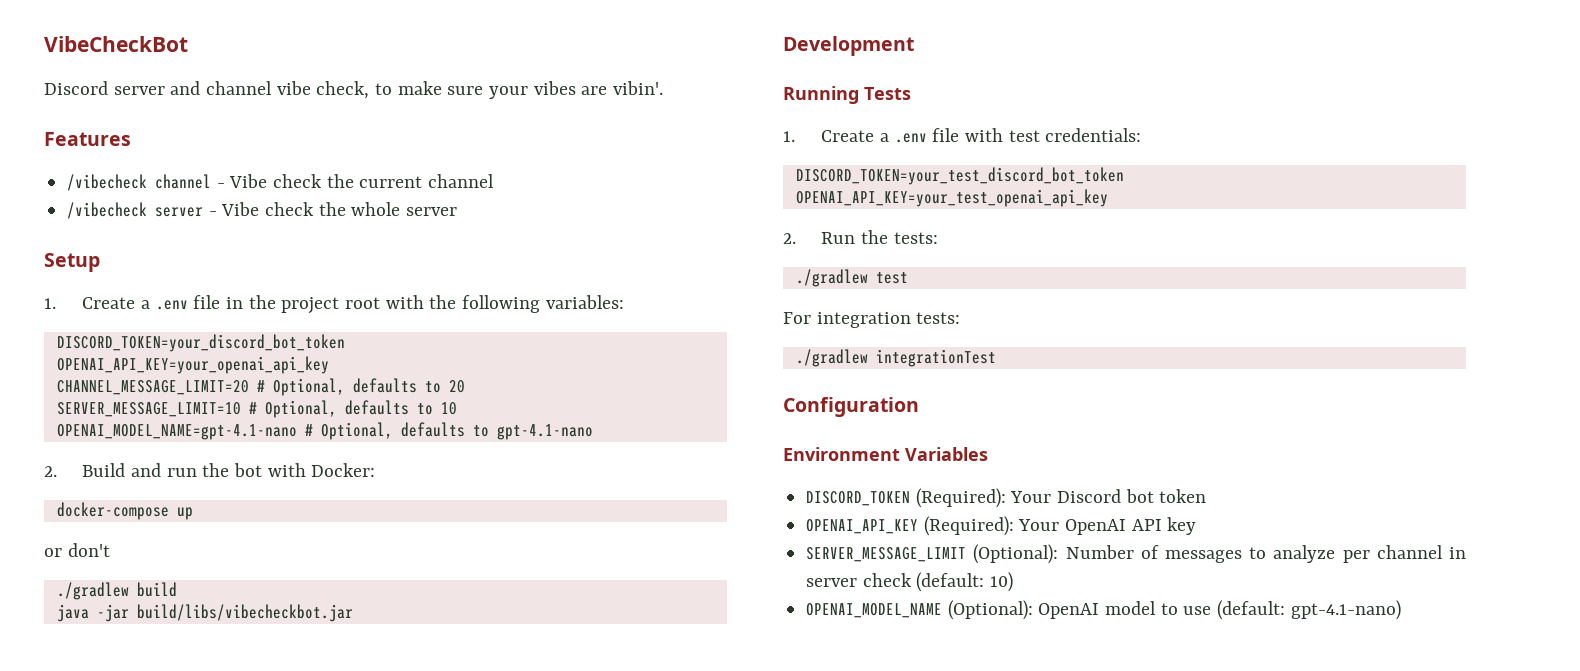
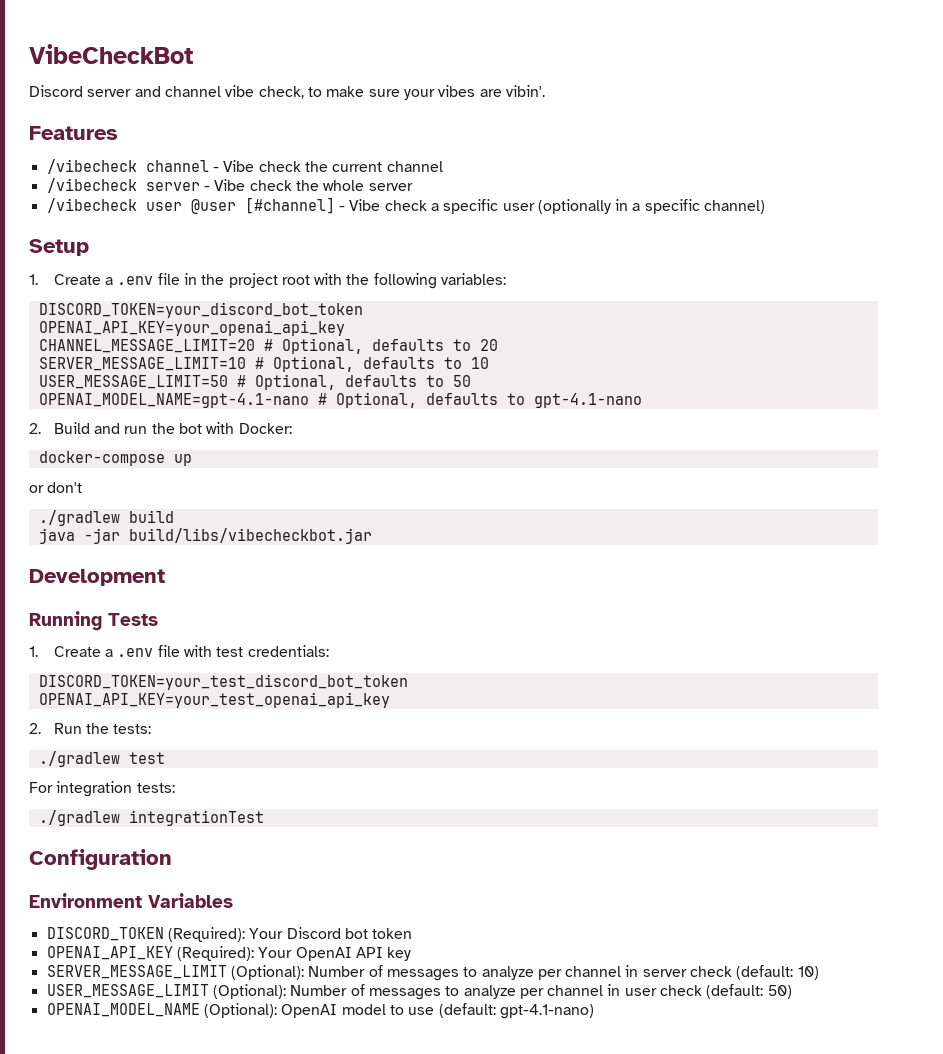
+ /vibecheck user @user [#channel] - Vibe check a specific user (optionally in a specific channel)
+ USER_MESSAGE_LIMIT=50 # Optional, defaults to 50
+ USER_MESSAGE_LIMIT (Optional): Number of messages to analyze per channel in user check (default: 50)

